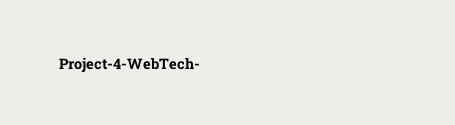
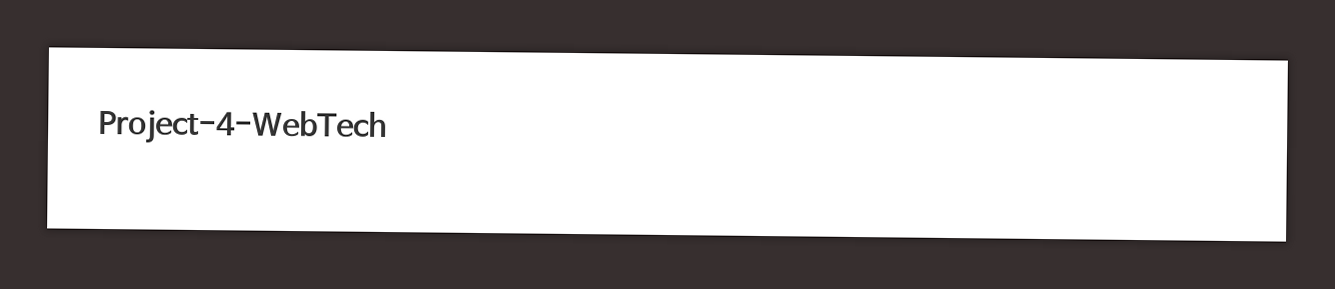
- Project-4-WebTech-
+ Project-4-WebTech

